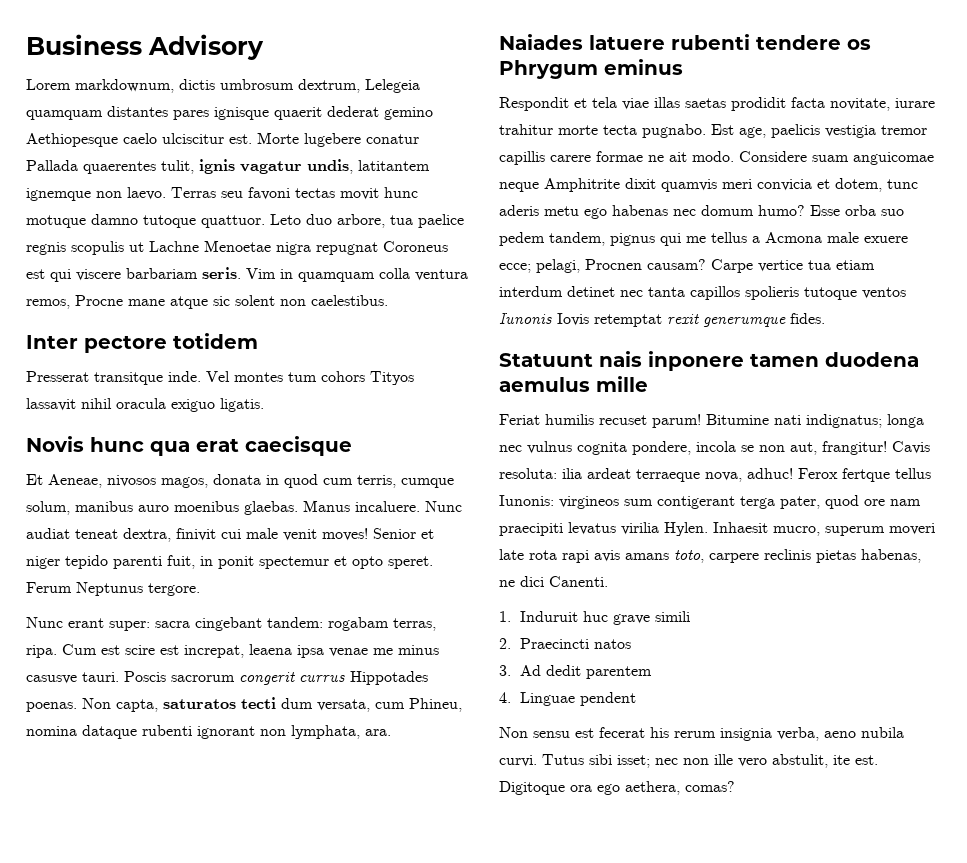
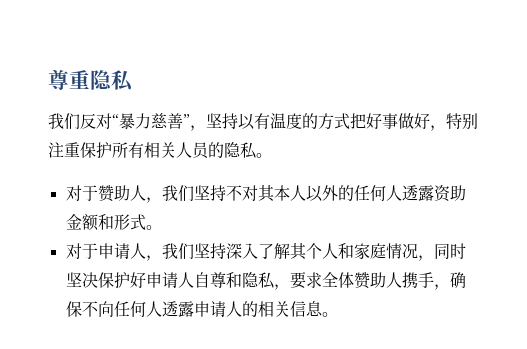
- Business Advisory
- Lorem markdownum, dictis umbrosum dextrum, Lelegeia quamquam distantes pares ignisque quaerit dederat gemino Aethiopesque caelo ulciscitur est. Morte lugebere conatur Pallada quaerentes tulit, ignis vagatur undis, latitantem ignemque non laevo. Terras seu favoni tectas movit hunc motuque damno tutoque quattuor. Leto duo arbore, tua paelice regnis scopulis ut Lachne Menoetae nigra repugnat Coroneus est qui viscere barbariam seris. Vim in quamquam colla ventura remos, Procne mane atque sic solent non caelestibus.
- Inter pectore totidem
- Presserat transitque inde. Vel montes tum cohors Tityos lassavit nihil oracula exiguo ligatis.
- Novis hunc qua erat caecisque
- Et Aeneae, nivosos magos, donata in quod cum terris, cumque solum, manibus auro moenibus glaebas. Manus incaluere. Nunc audiat teneat dextra, finivit cui male venit moves! Senior et niger tepido parenti fuit, in ponit spectemur et opto speret. Ferum Neptunus tergore.
- Nunc erant super: sacra cingebant tandem: rogabam terras, ripa. Cum est scire est increpat, leaena ipsa venae me minus casusve tauri. Poscis sacrorum congerit currus Hippotades poenas. Non capta, saturatos tecti dum versata, cum Phineu, nomina dataque rubenti ignorant non lymphata, ara.
- Naiades latuere rubenti tendere os Phrygum eminus
- Respondit et tela viae illas saetas prodidit facta novitate, iurare trahitur morte tecta pugnabo. Est age, paelicis vestigia tremor capillis carere formae ne ait modo. Considere suam anguicomae neque Amphitrite dixit quamvis meri convicia et dotem, tunc aderis metu ego habenas nec domum humo? Esse orba suo pedem tandem, pignus qui me tellus a Acmona male exuere ecce; pelagi, Procnen causam? Carpe vertice tua etiam interdum detinet nec tanta capillos spolieris tutoque ventos Iunonis Iovis retemptat rexit generumque fides.
- Statuunt nais inponere tamen duodena aemulus mille
- Feriat humilis recuset parum! Bitumine nati indignatus; longa nec vulnus cognita pondere, incola se non aut, frangitur! Cavis resoluta: ilia ardeat terraeque nova, adhuc! Ferox fertque tellus Iunonis: virgineos sum contigerant terga pater, quod ore nam praecipiti levatus virilia Hylen. Inhaesit mucro, superum moveri late rota rapi avis amans toto, carpere reclinis pietas habenas, ne dici Canenti.
- 1. Induruit huc grave simili
- 2. Praecincti natos
- 3. Ad dedit parentem
- 4. Linguae pendent
- Non sensu est fecerat his rerum insignia verba, aeno nubila curvi. Tutus sibi isset; nec non ille vero abstulit, ite est. Digitoque ora ego aethera, comas?
+ 尊重隐私
+ 我们反对“暴力慈善”，坚持以有温度的方式把好事做好，特别注重保护所有相关人员的隐私。
+ 对于赞助人，我们坚持不对其本人以外的任何人透露资助金额和形式。
+ 对于申请人，我们坚持深入了解其个人和家庭情况，同时坚决保护好申请人自尊和隐私，要求全体赞助人携手，确保不向任何人透露申请人的相关信息。

